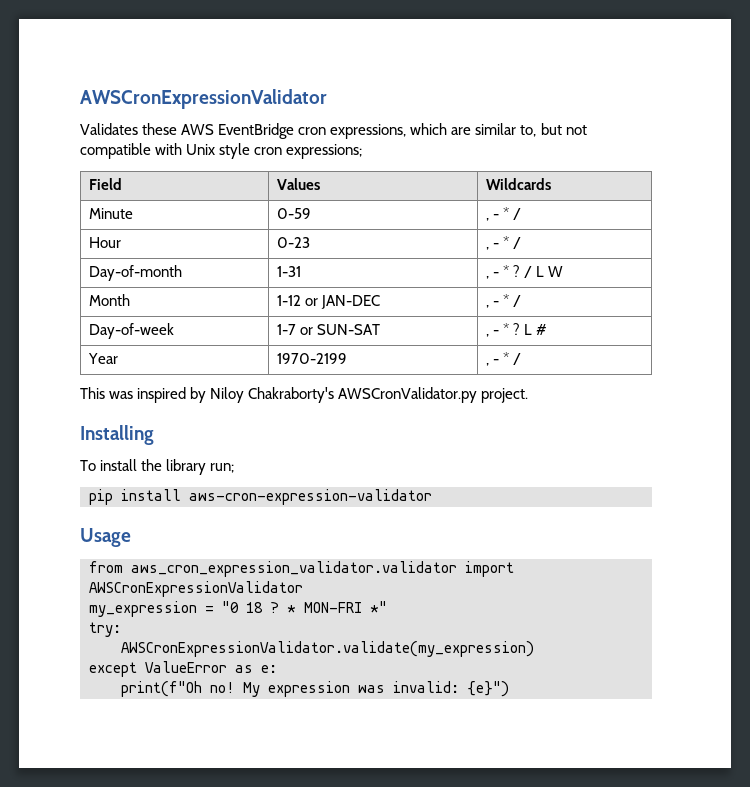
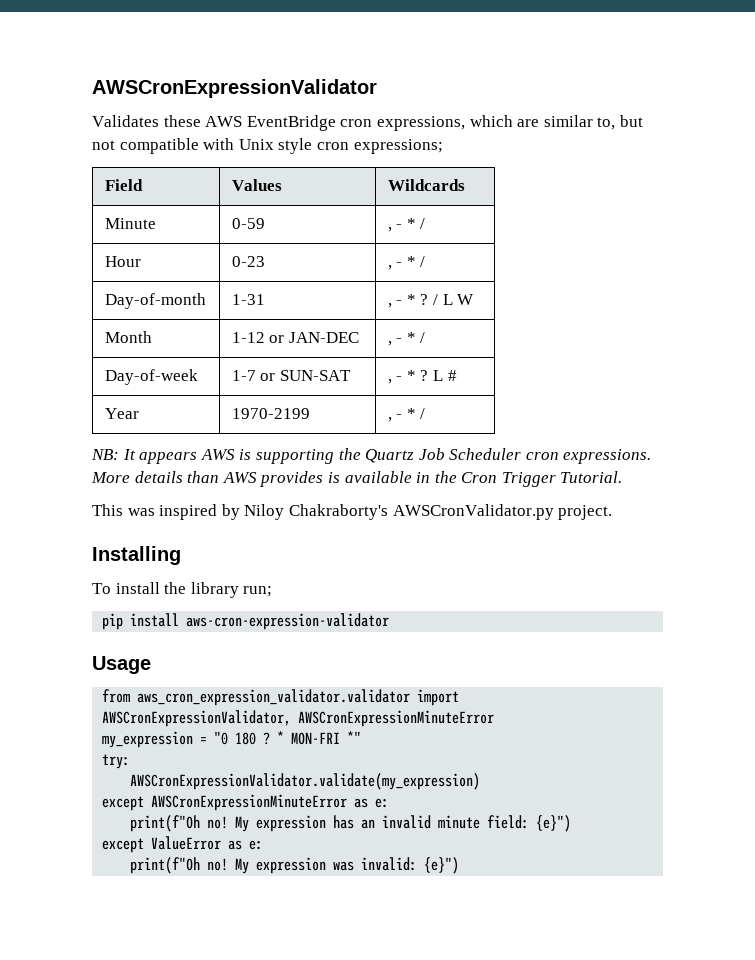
+ NB: It appears AWS is supporting the Quartz Job Scheduler cron expressions. More details than AWS provides is available in the Cron Trigger Tutorial.
- from aws_cron_expression_validator.validator import AWSCronExpressionValidator
+ from aws_cron_expression_validator.validator import AWSCronExpressionValidator, AWSCronExpressionMinuteError
- my_expression = "0 18 ?
+ my_expression = "0 180 ?
+ except AWSCronExpressionMinuteError as e:
+ print(f"Oh no! My expression has an invalid minute field: {e}")

